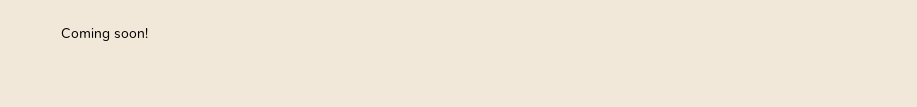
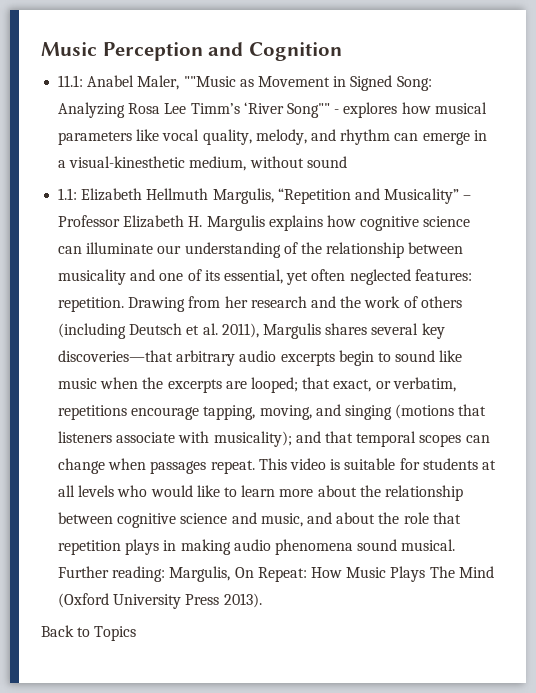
- Coming soon!
+ Music Perception and Cognition
+ 11.1: Anabel Maler, ""Music as Movement in Signed Song: Analyzing Rosa Lee Timm’s ‘River Song"" - explores how musical parameters like vocal quality, melody, and rhythm can emerge in a visual-kinesthetic medium, without sound
+ 1.1: Elizabeth Hellmuth Margulis, “Repetition and Musicality” – Professor Elizabeth H. Margulis explains how cognitive science can illuminate our understanding of the relationship between musicality and one of its essential, yet often neglected features: repetition. Drawing from her research and the work of others (including Deutsch et al. 2011), Margulis shares several key discoveries—that arbitrary audio excerpts begin to sound like music when the excerpts are looped; that exact, or verbatim, repetitions encourage tapping, moving, and singing (motions that listeners associate with musicality); and that temporal scopes can change when passages repeat. This video is suitable for students at all levels who would like to learn more about the relationship between cognitive science and music, and about the role that repetition plays in making audio phenomena sound musical. Further reading: Margulis, On Repeat: How Music Plays The Mind (Oxford University Press 2013).
+ Back to Topics

